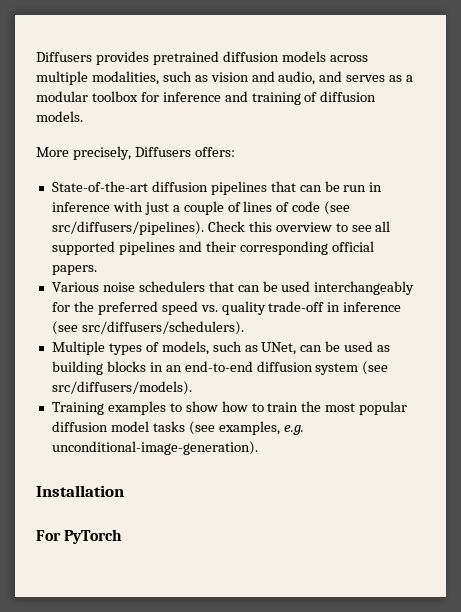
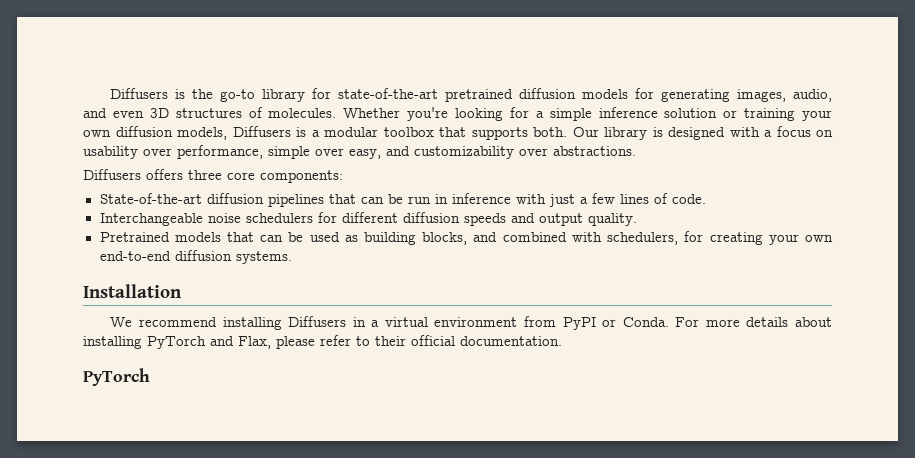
- Diffusers provides pretrained diffusion models across multiple modalities, such as vision and audio, and serves as a modular toolbox for inference and training of diffusion models.
- More precisely, Diffusers offers:
+ Diffusers is the go-to library for state-of-the-art pretrained diffusion models for generating images, audio, and even 3D structures of molecules. Whether you're looking for a simple inference solution or training your own diffusion models, Diffusers is a modular toolbox that supports both. Our library is designed with a focus on usability over performance, simple over easy, and customizability over abstractions.
+ Diffusers offers three core components:
- State-of-the-art diffusion pipelines that can be run in inference with just a couple of lines of code (see src/diffusers/pipelines). Check this overview to see all supported pipelines and their corresponding official papers.
- Various noise schedulers that can be used interchangeably for the preferred speed vs. quality trade-off in inference (see src/diffusers/schedulers).
- Multiple types of models, such as UNet, can be used as building blocks in an end-to-end diffusion system (see src/diffusers/models).
- Training examples to show how to train the most popular diffusion model tasks (see examples, e.g. unconditional-image-generation).
+ State-of-the-art diffusion pipelines that can be run in inference with just a few lines of code.
+ Interchangeable noise schedulers for different diffusion speeds and output quality.
+ Pretrained models that can be used as building blocks, and combined with schedulers, for creating your own end-to-end diffusion systems.
  Installation
- For PyTorch
+ We recommend installing Diffusers in a virtual environment from PyPI or Conda. For more details about installing PyTorch and Flax, please refer to their official documentation.
+ PyTorch

